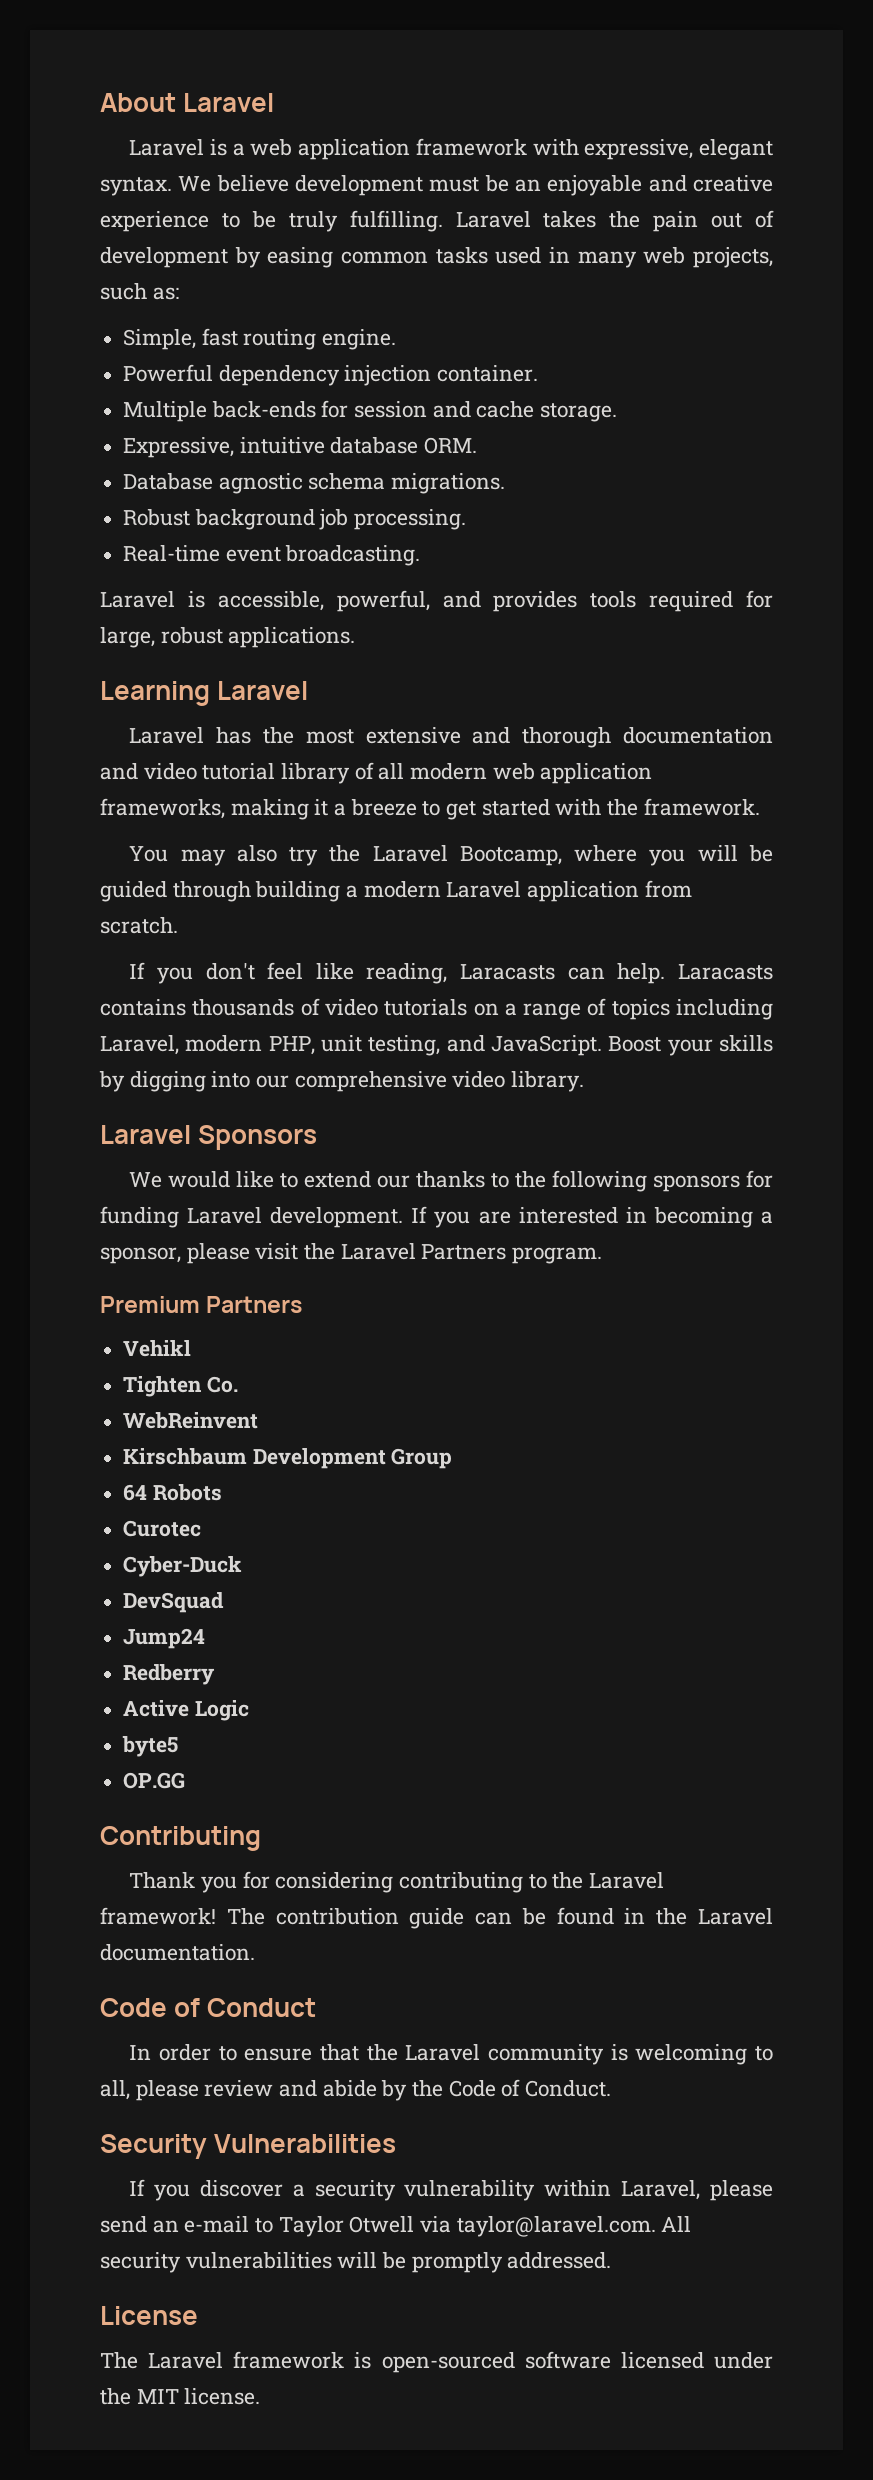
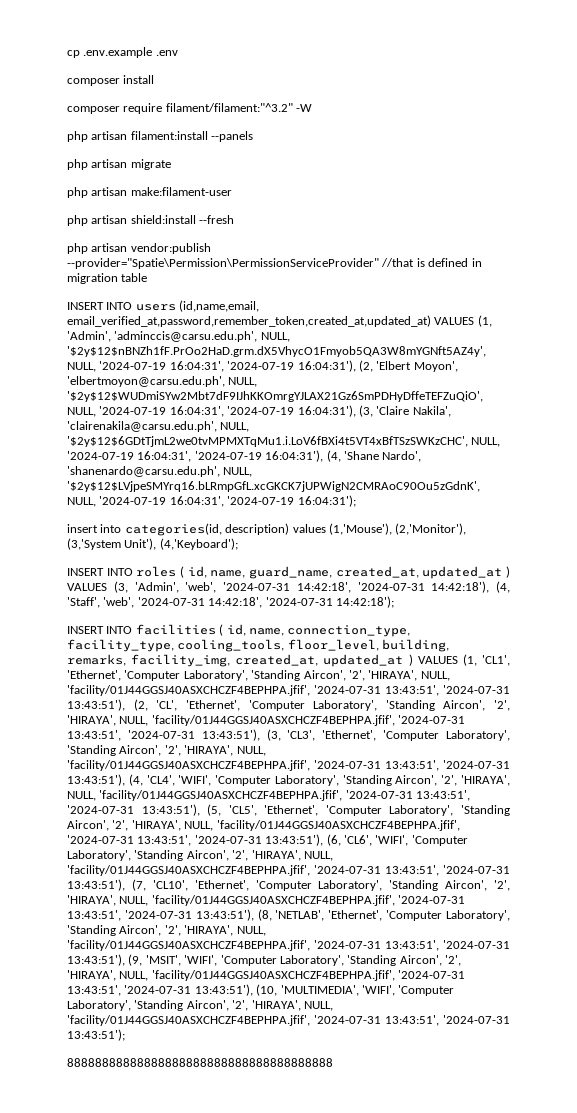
- About Laravel
- Laravel is a web application framework with expressive, elegant syntax. We believe development must be an enjoyable and creative experience to be truly fulfilling. Laravel takes the pain out of development by easing common tasks used in many web projects, such as:
- Simple, fast routing engine.
- Powerful dependency injection container.
- Multiple back-ends for session and cache storage.
- Expressive, intuitive database ORM.
- Database agnostic schema migrations.
- Robust background job processing.
- Real-time event broadcasting.
- Laravel is accessible, powerful, and provides tools required for large, robust applications.
- Learning Laravel
- Laravel has the most extensive and thorough documentation and video tutorial library of all modern web application frameworks, making it a breeze to get started with the framework.
- You may also try the Laravel Bootcamp, where you will be guided through building a modern Laravel application from scratch.
- If you don't feel like reading, Laracasts can help. Laracasts contains thousands of video tutorials on a range of topics including Laravel, modern PHP, unit testing, and JavaScript. Boost your skills by digging into our comprehensive video library.
- Laravel Sponsors
- We would like to extend our thanks to the following sponsors for funding Laravel development. If you are interested in becoming a sponsor, please visit the Laravel Partners program.
- Premium Partners
- Vehikl
- Tighten Co.
- WebReinvent
- Kirschbaum Development Group
- 64 Robots
- Curotec
- Cyber-Duck
- DevSquad
- Jump24
- Redberry
- Active Logic
- byte5
- OP.GG
- Contributing
- Thank you for considering contributing to the Laravel framework! The contribution guide can be found in the Laravel documentation.
- Code of Conduct
- In order to ensure that the Laravel community is welcoming to all, please review and abide by the Code of Conduct.
- Security Vulnerabilities
- If you discover a security vulnerability within Laravel, please send an e-mail to Taylor Otwell via taylor@laravel.com. All security vulnerabilities will be promptly addressed.
- License
- The Laravel framework is open-sourced software licensed under the MIT license.
+ cp .env.example .env
+ composer install
+ composer require filament/filament:"^3.2" -W
+ php artisan filament:install --panels
+ php artisan migrate
+ php artisan make:filament-user
+ php artisan shield:install --fresh
+ php artisan vendor:publish --provider="Spatie\Permission\PermissionServiceProvider" //that is defined in migration table
+ INSERT INTO users (id,name,email, email_verified_at,password,remember_token,created_at,updated_at) VALUES (1, 'Admin', 'adminccis@carsu.edu.ph', NULL, '$2y$12$nBNZh1fF.PrOo2HaD.grm.dX5VhycO1Fmyob5QA3W8mYGNft5AZ4y', NULL, '2024-07-19 16:04:31', '2024-07-19 16:04:31'), (2, 'Elbert Moyon', 'elbertmoyon@carsu.edu.ph', NULL, '$2y$12$WUDmiSYw2Mbt7dF9IJhKKOmrgYJLAX21Gz6SmPDHyDffeTEFZuQiO', NULL, '2024-07-19 16:04:31', '2024-07-19 16:04:31'), (3, 'Claire Nakila', 'clairenakila@carsu.edu.ph', NULL, '$2y$12$6GDtTjmL2we0tvMPMXTqMu1.i.LoV6fBXi4t5VT4xBfTSzSWKzCHC', NULL, '2024-07-19 16:04:31', '2024-07-19 16:04:31'), (4, 'Shane Nardo', 'shanenardo@carsu.edu.ph', NULL, '$2y$12$LVjpeSMYrq16.bLRmpGfL.xcGKCK7jUPWigN2CMRAoC90Ou5zGdnK', NULL, '2024-07-19 16:04:31', '2024-07-19 16:04:31');
+ insert into categories(id, description) values (1,'Mouse'), (2,'Monitor'), (3,'System Unit'), (4,'Keyboard');
+ INSERT INTO roles ( id, name, guard_name, created_at, updated_at ) VALUES (3, 'Admin', 'web', '2024-07-31 14:42:18', '2024-07-31 14:42:18'), (4, 'Staff', 'web', '2024-07-31 14:42:18', '2024-07-31 14:42:18');
+ INSERT INTO facilities ( id, name, connection_type, facility_type, cooling_tools, floor_level, building, remarks, facility_img, created_at, updated_at ) VALUES (1, 'CL1', 'Ethernet', 'Computer Laboratory', 'Standing Aircon', '2', 'HIRAYA', NULL, 'facility/01J44GGSJ40ASXCHCZF4BEPHPA.jfif', '2024-07-31 13:43:51', '2024-07-31 13:43:51'), (2, 'CL', 'Ethernet', 'Computer Laboratory', 'Standing Aircon', '2', 'HIRAYA', NULL, 'facility/01J44GGSJ40ASXCHCZF4BEPHPA.jfif', '2024-07-31 13:43:51', '2024-07-31 13:43:51'), (3, 'CL3', 'Ethernet', 'Computer Laboratory', 'Standing Aircon', '2', 'HIRAYA', NULL, 'facility/01J44GGSJ40ASXCHCZF4BEPHPA.jfif', '2024-07-31 13:43:51', '2024-07-31 13:43:51'), (4, 'CL4', 'WIFI', 'Computer Laboratory', 'Standing Aircon', '2', 'HIRAYA', NULL, 'facility/01J44GGSJ40ASXCHCZF4BEPHPA.jfif', '2024-07-31 13:43:51', '2024-07-31 13:43:51'), (5, 'CL5', 'Ethernet', 'Computer Laboratory', 'Standing Aircon', '2', 'HIRAYA', NULL, 'facility/01J44GGSJ40ASXCHCZF4BEPHPA.jfif', '2024-07-31 13:43:51', '2024-07-31 13:43:51'), (6, 'CL6', 'WIFI', 'Computer Laboratory', 'Standing Aircon', '2', 'HIRAYA', NULL, 'facility/01J44GGSJ40ASXCHCZF4BEPHPA.jfif', '2024-07-31 13:43:51', '2024-07-31 13:43:51'), (7, 'CL10', 'Ethernet', 'Computer Laboratory', 'Standing Aircon', '2', 'HIRAYA', NULL, 'facility/01J44GGSJ40ASXCHCZF4BEPHPA.jfif', '2024-07-31 13:43:51', '2024-07-31 13:43:51'), (8, 'NETLAB', 'Ethernet', 'Computer Laboratory', 'Standing Aircon', '2', 'HIRAYA', NULL, 'facility/01J44GGSJ40ASXCHCZF4BEPHPA.jfif', '2024-07-31 13:43:51', '2024-07-31 13:43:51'), (9, 'MSIT', 'WIFI', 'Computer Laboratory', 'Standing Aircon', '2', 'HIRAYA', NULL, 'facility/01J44GGSJ40ASXCHCZF4BEPHPA.jfif', '2024-07-31 13:43:51', '2024-07-31 13:43:51'), (10, 'MULTIMEDIA', 'WIFI', 'Computer Laboratory', 'Standing Aircon', '2', 'HIRAYA', NULL, 'facility/01J44GGSJ40ASXCHCZF4BEPHPA.jfif', '2024-07-31 13:43:51', '2024-07-31 13:43:51');
+ 88888888888888888888888888888888888888

